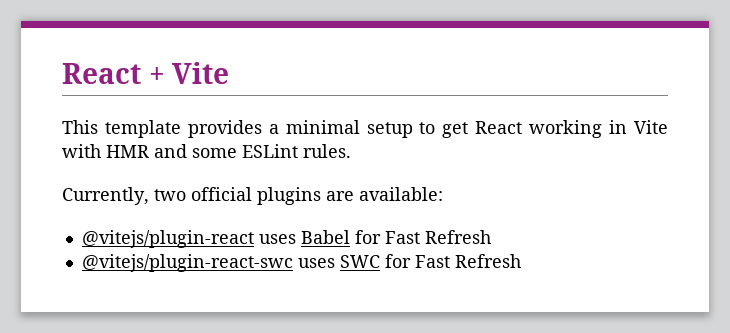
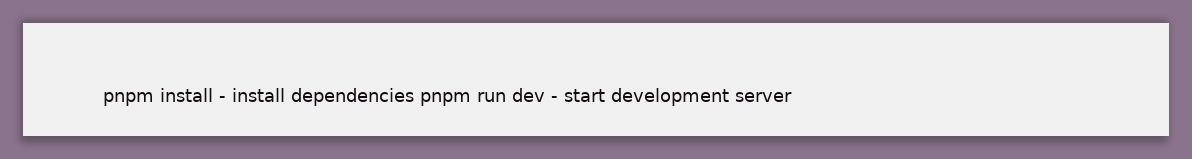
- React + Vite
- This template provides a minimal setup to get React working in Vite with HMR and some ESLint rules.
- Currently, two official plugins are available:
- @vitejs/plugin-react uses Babel for Fast Refresh
- @vitejs/plugin-react-swc uses SWC for Fast Refresh
+ pnpm install - install dependencies pnpm run dev - start development server

